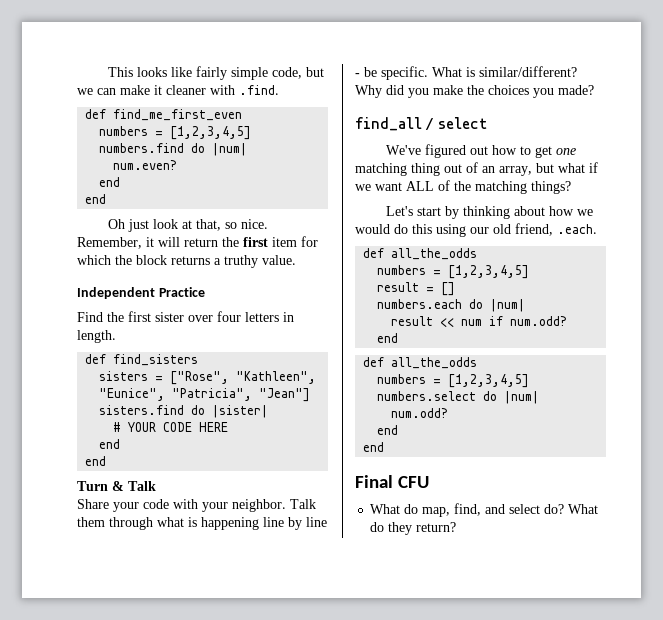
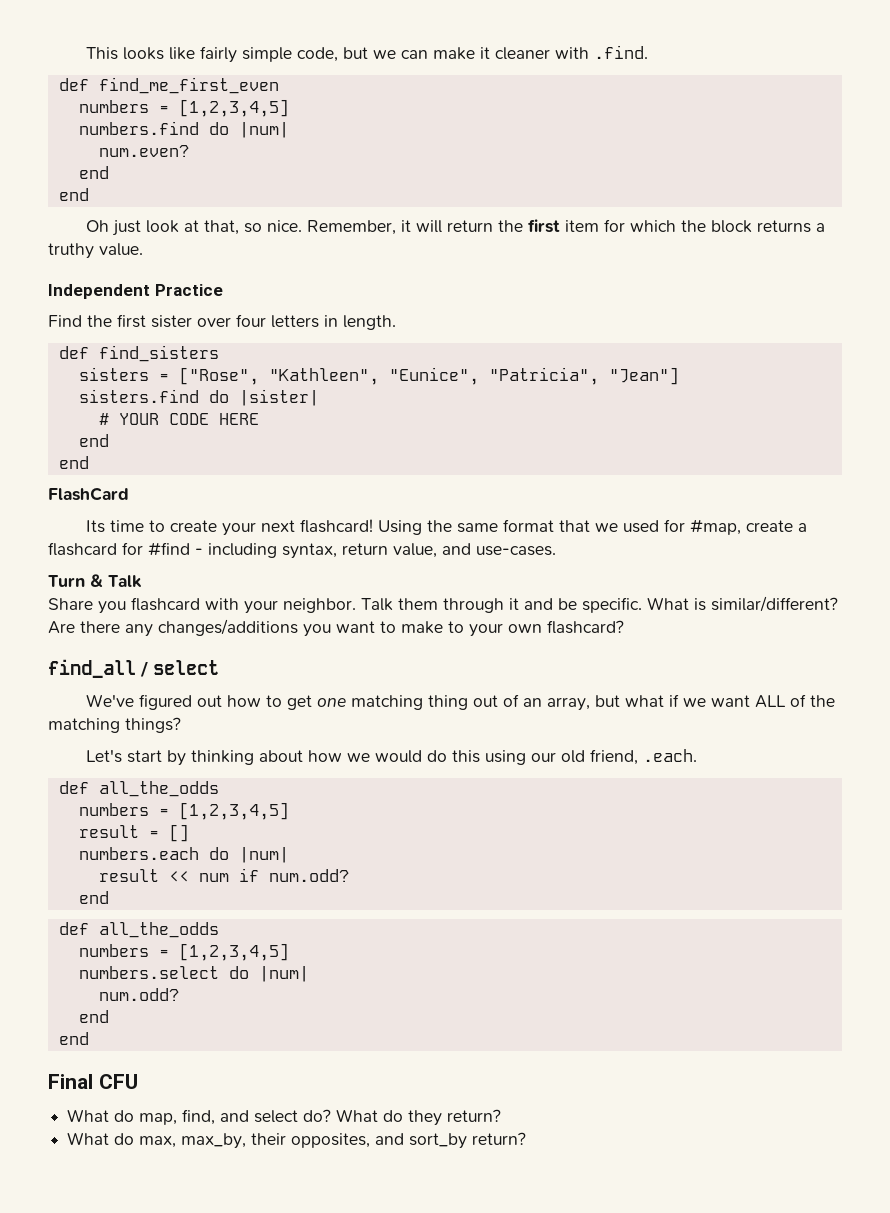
+ FlashCard
+ Its time to create your next flashcard! Using the same format that we used for #map, create a flashcard for #find - including syntax, return value, and use-cases.
- Share your code with your neighbor.
+ Share you flashcard with your neighbor.
- Talk them through what is happening line by line - be specific.
+ Talk them through it and be specific.
- Why did you make the choices you made?
+ Are there any changes/additions you want to make to your own flashcard?
+ What do max, max_by, their opposites, and sort_by return?

